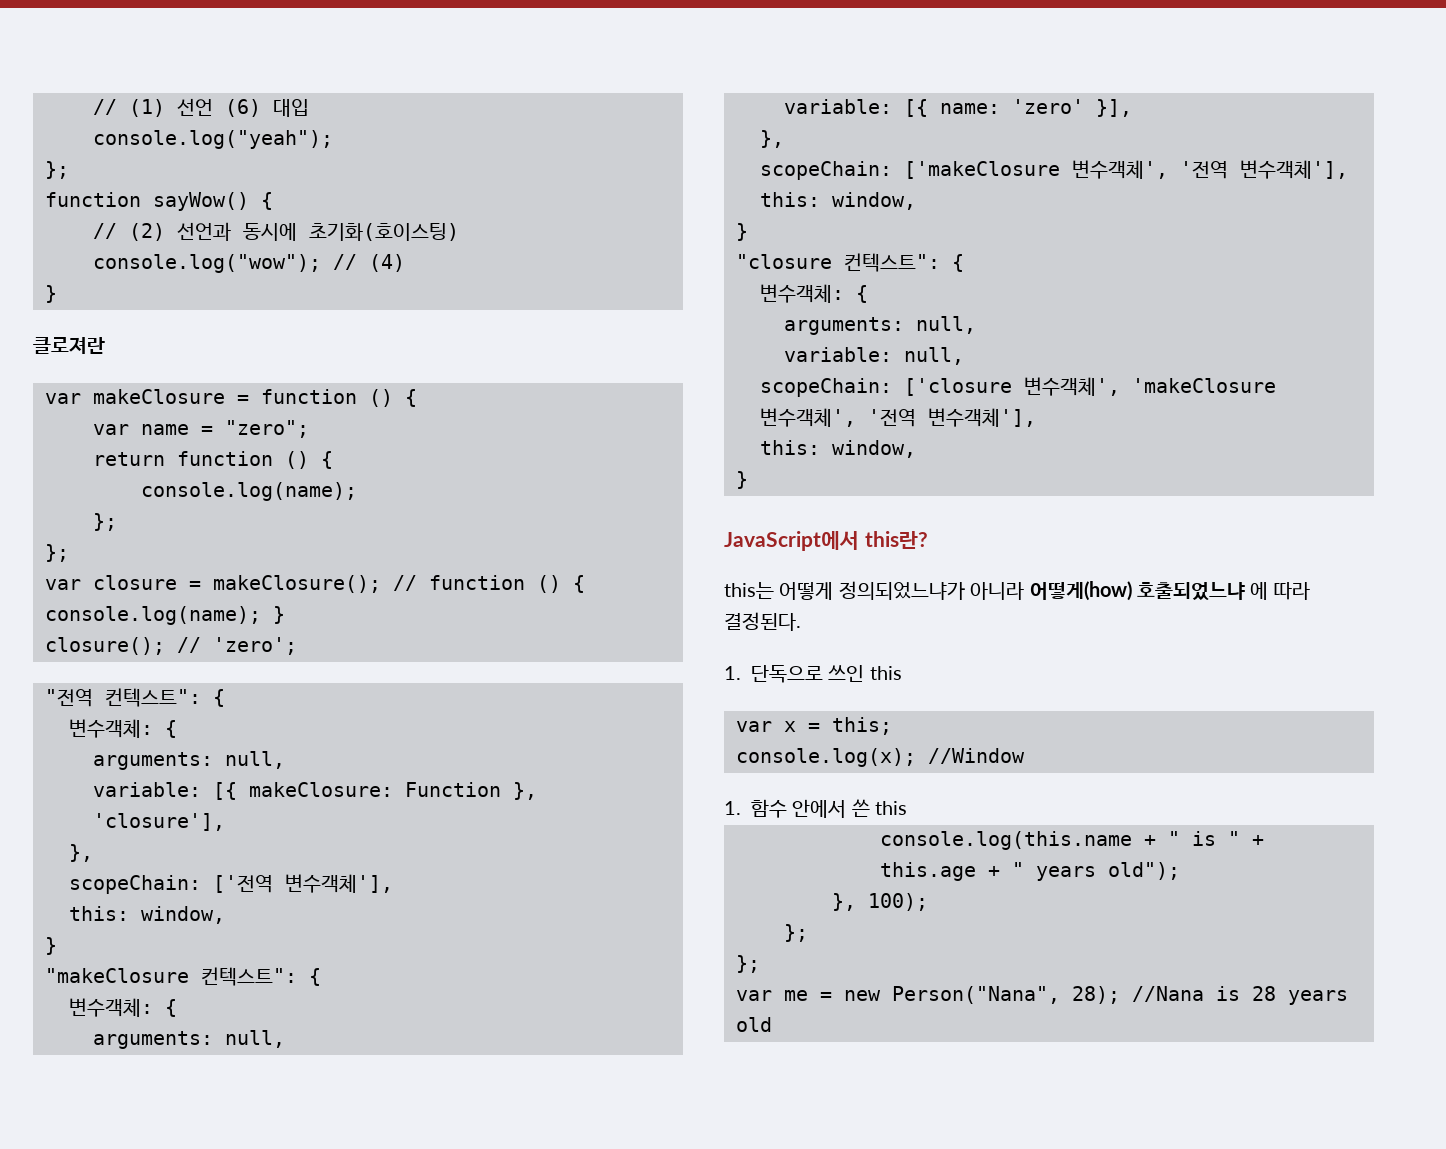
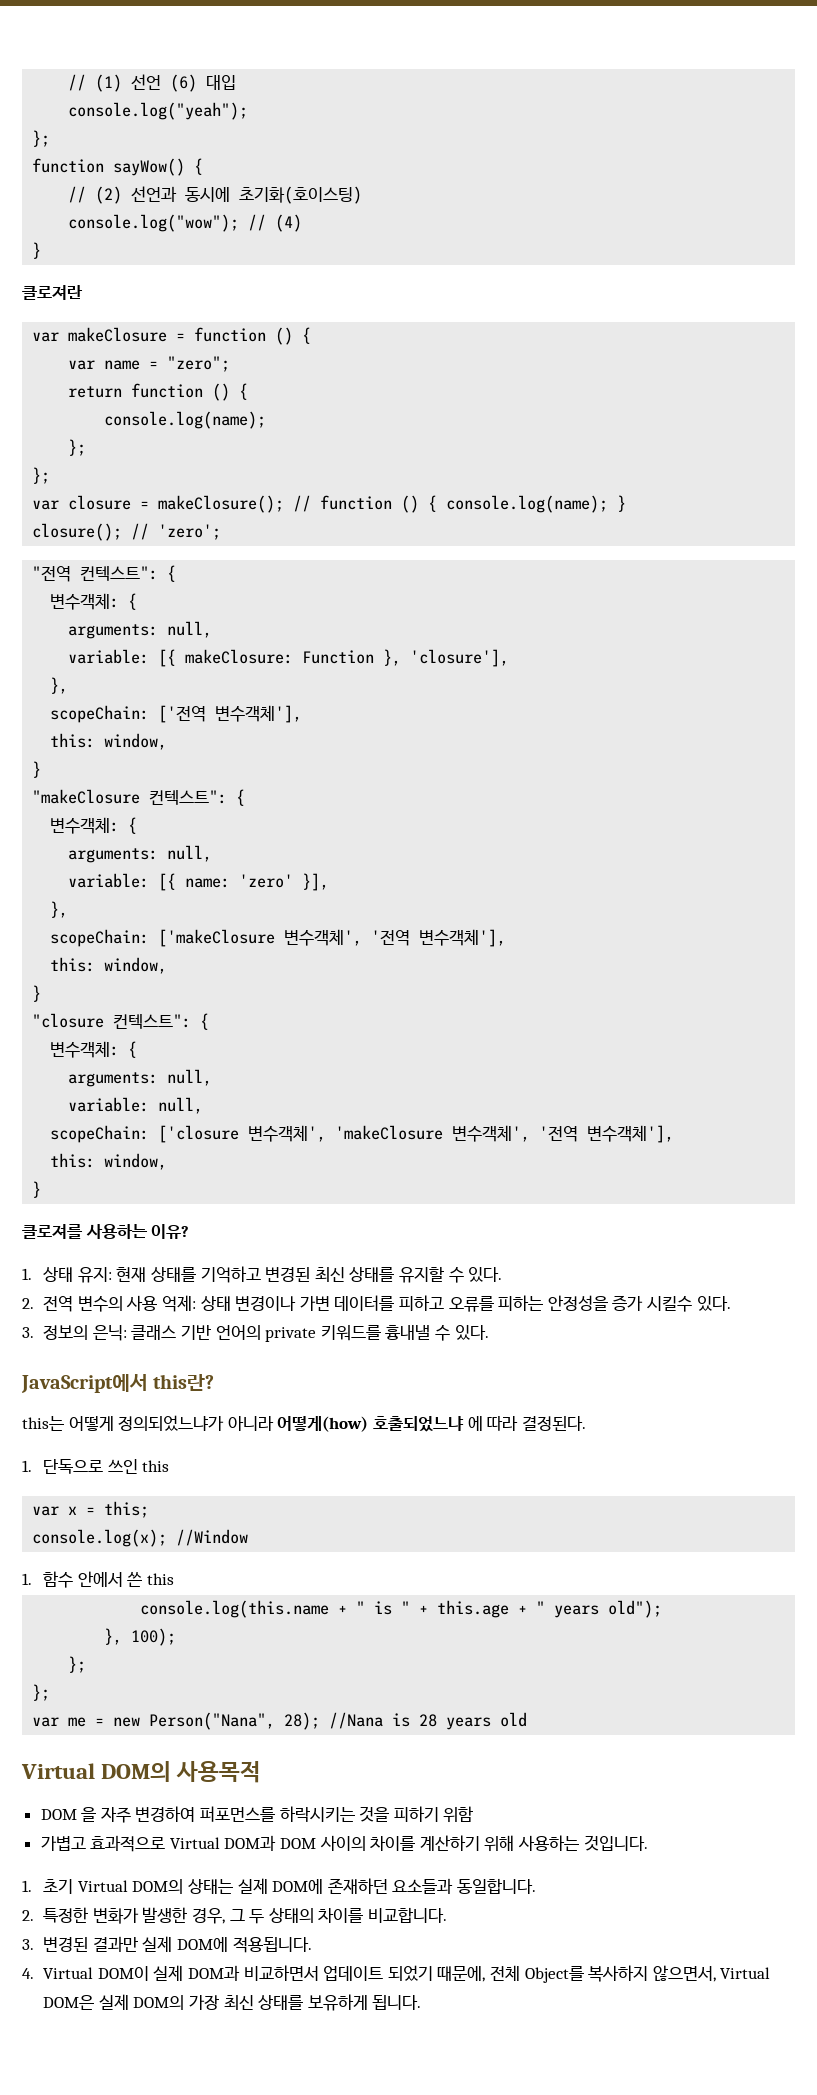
+ 클로져를 사용하는 이유?
+ 1. 상태 유지: 현재 상태를 기억하고 변경된 최신 상태를 유지할 수 있다.
+ 2. 전역 변수의 사용 억제: 상태 변경이나 가변 데이터를 피하고 오류를 피하는 안정성을 증가 시킬수 있다.
+ 3. 정보의 은닉: 클래스 기반 언어의 private 키워드를 흉내낼 수 있다.
+ Virtual DOM의 사용목적
+ DOM 을 자주 변경하여 퍼포먼스를 하락시키는 것을 피하기 위함
+ 가볍고 효과적으로 Virtual DOM과 DOM 사이의 차이를 계산하기 위해 사용하는 것입니다.
+ 1. 초기 Virtual DOM의 상태는 실제 DOM에 존재하던 요소들과 동일합니다.
+ 2. 특정한 변화가 발생한 경우, 그 두 상태의 차이를 비교합니다.
+ 3. 변경된 결과만 실제 DOM에 적용됩니다.
+ 4. Virtual DOM이 실제 DOM과 비교하면서 업데이트 되었기 때문에, 전체 Object를 복사하지 않으면서, Virtual DOM은 실제 DOM의 가장 최신 상태를 보유하게 됩니다.

